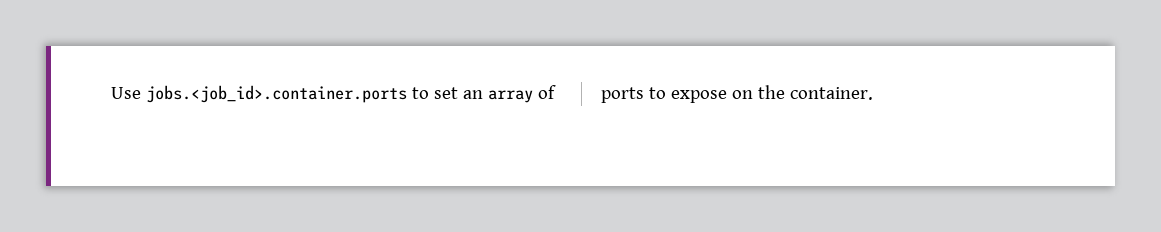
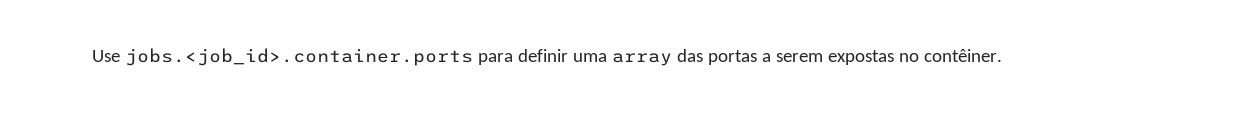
- Use jobs.<job_id>.container.ports to set an array of ports to expose on the container.
+ Use jobs.<job_id>.container.ports para definir uma array das portas a serem expostas no contêiner.

